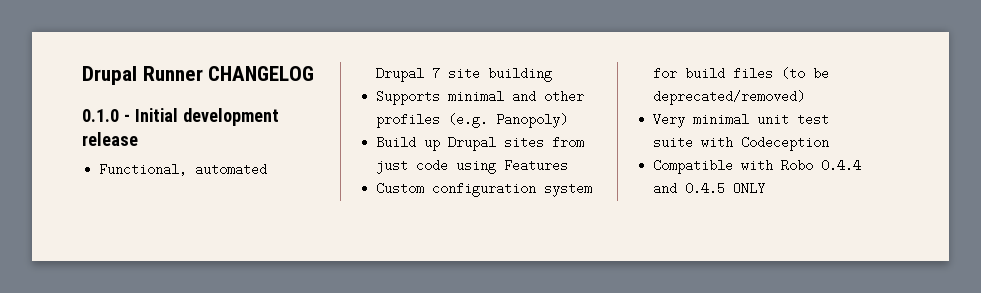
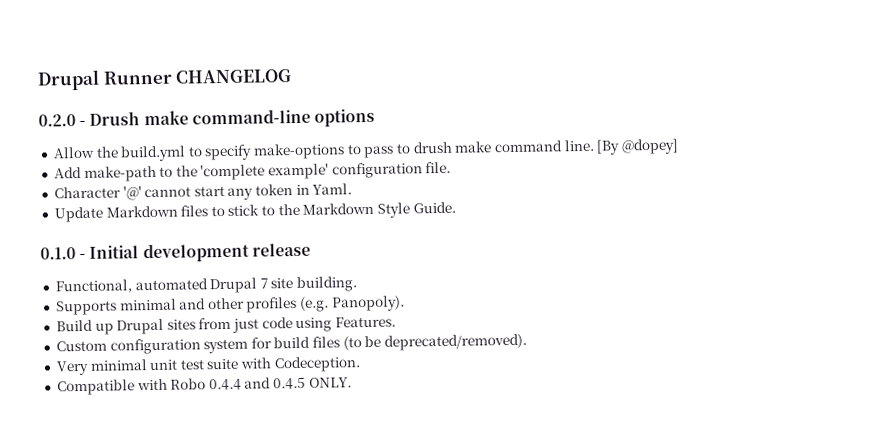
+ 0.2.0 - Drush make command-line options
+ Allow the build.yml to specify make-options to pass to drush make command line. [By @dopey]
+ Add make-path to the 'complete example' configuration file.
+ Character '@' cannot start any token in Yaml.
+ Update Markdown files to stick to the Markdown Style Guide.
- Functional, automated Drupal 7 site building
+ Functional, automated Drupal 7 site building.
- Supports minimal and other profiles (e.g. Panopoly)
+ Supports minimal and other profiles (e.g. Panopoly).
- Build up Drupal sites from just code using Features
+ Build up Drupal sites from just code using Features.
- Custom configuration system for build files (to be deprecated/removed)
+ Custom configuration system for build files (to be deprecated/removed).
- Very minimal unit test suite with Codeception
+ Very minimal unit test suite with Codeception.
- Compatible with Robo 0.4.4 and 0.4.5 ONLY
+ Compatible with Robo 0.4.4 and 0.4.5 ONLY.

